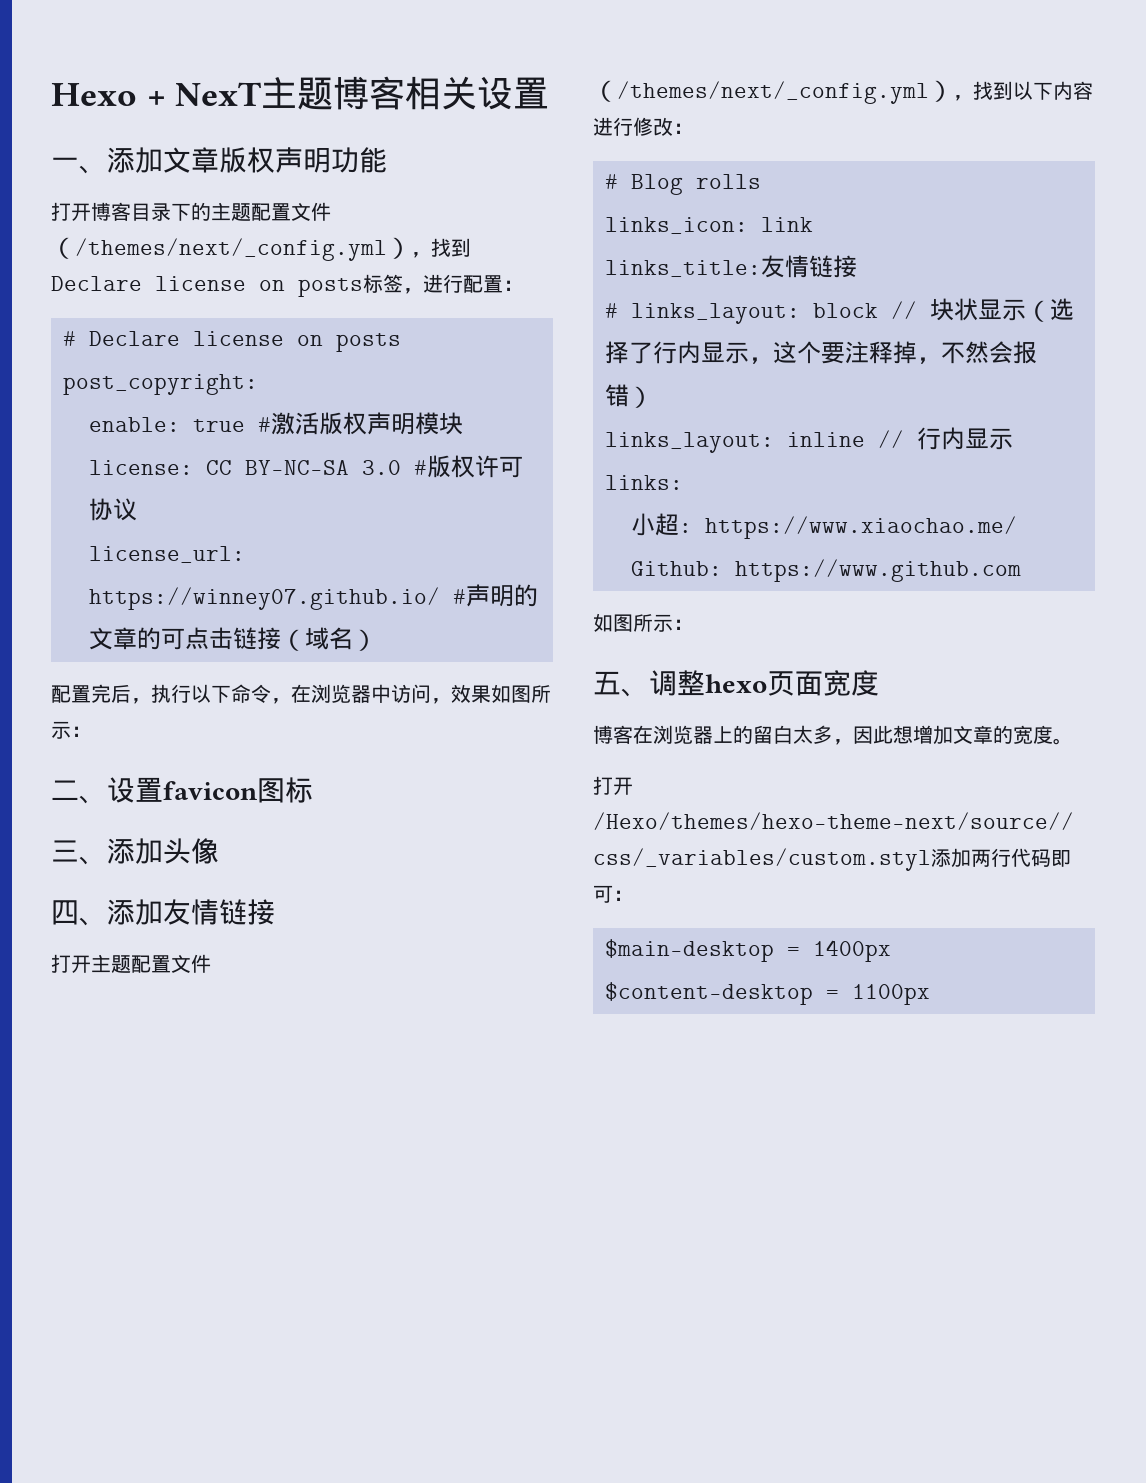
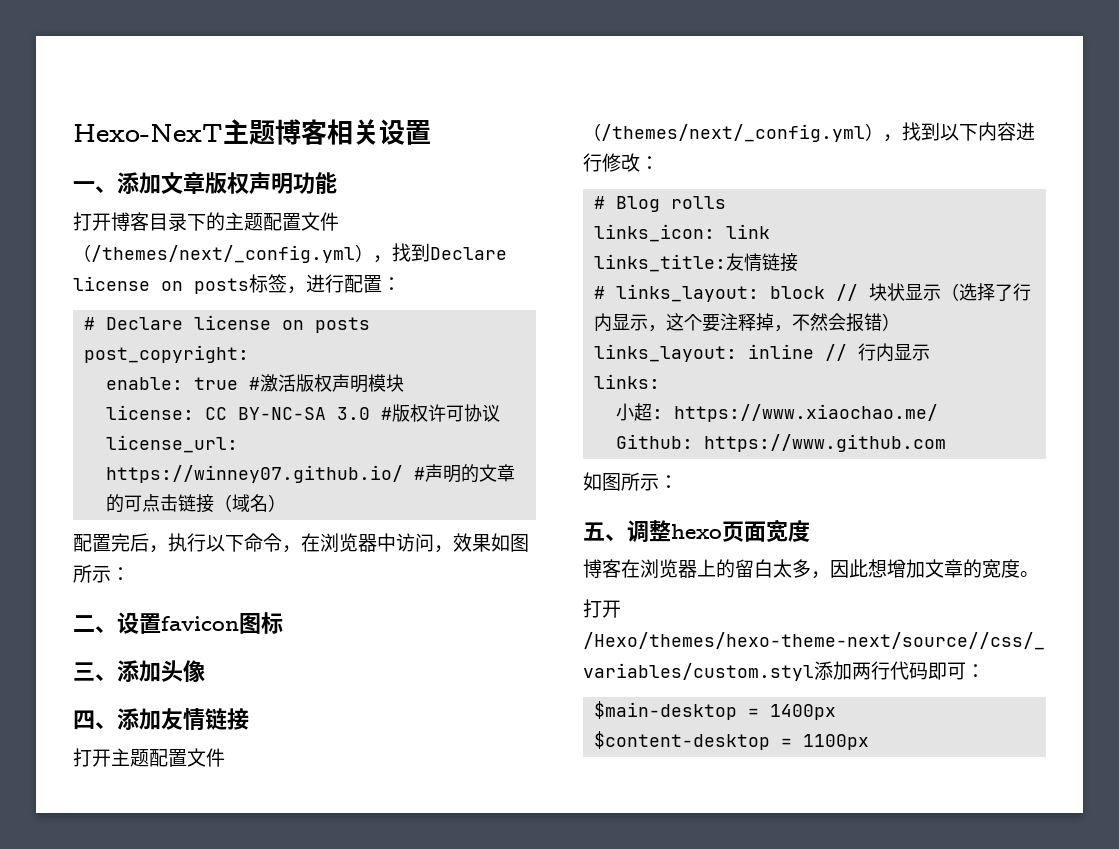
- Hexo + NexT主题博客相关设置
+ Hexo-NexT主题博客相关设置

